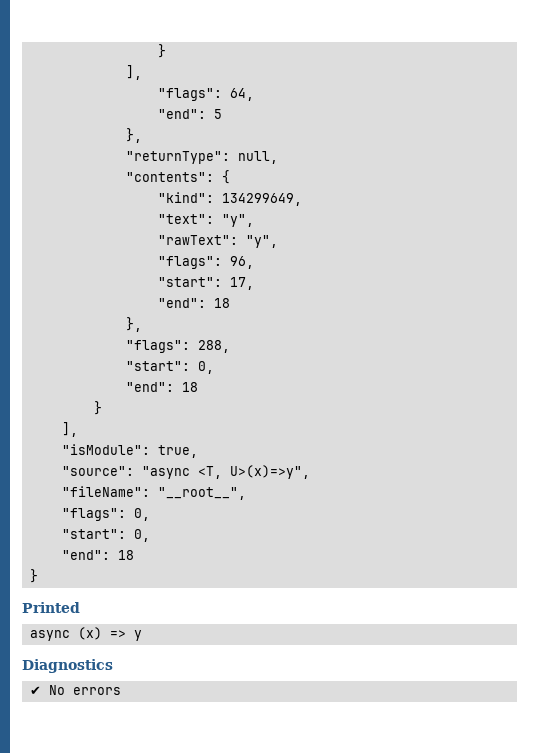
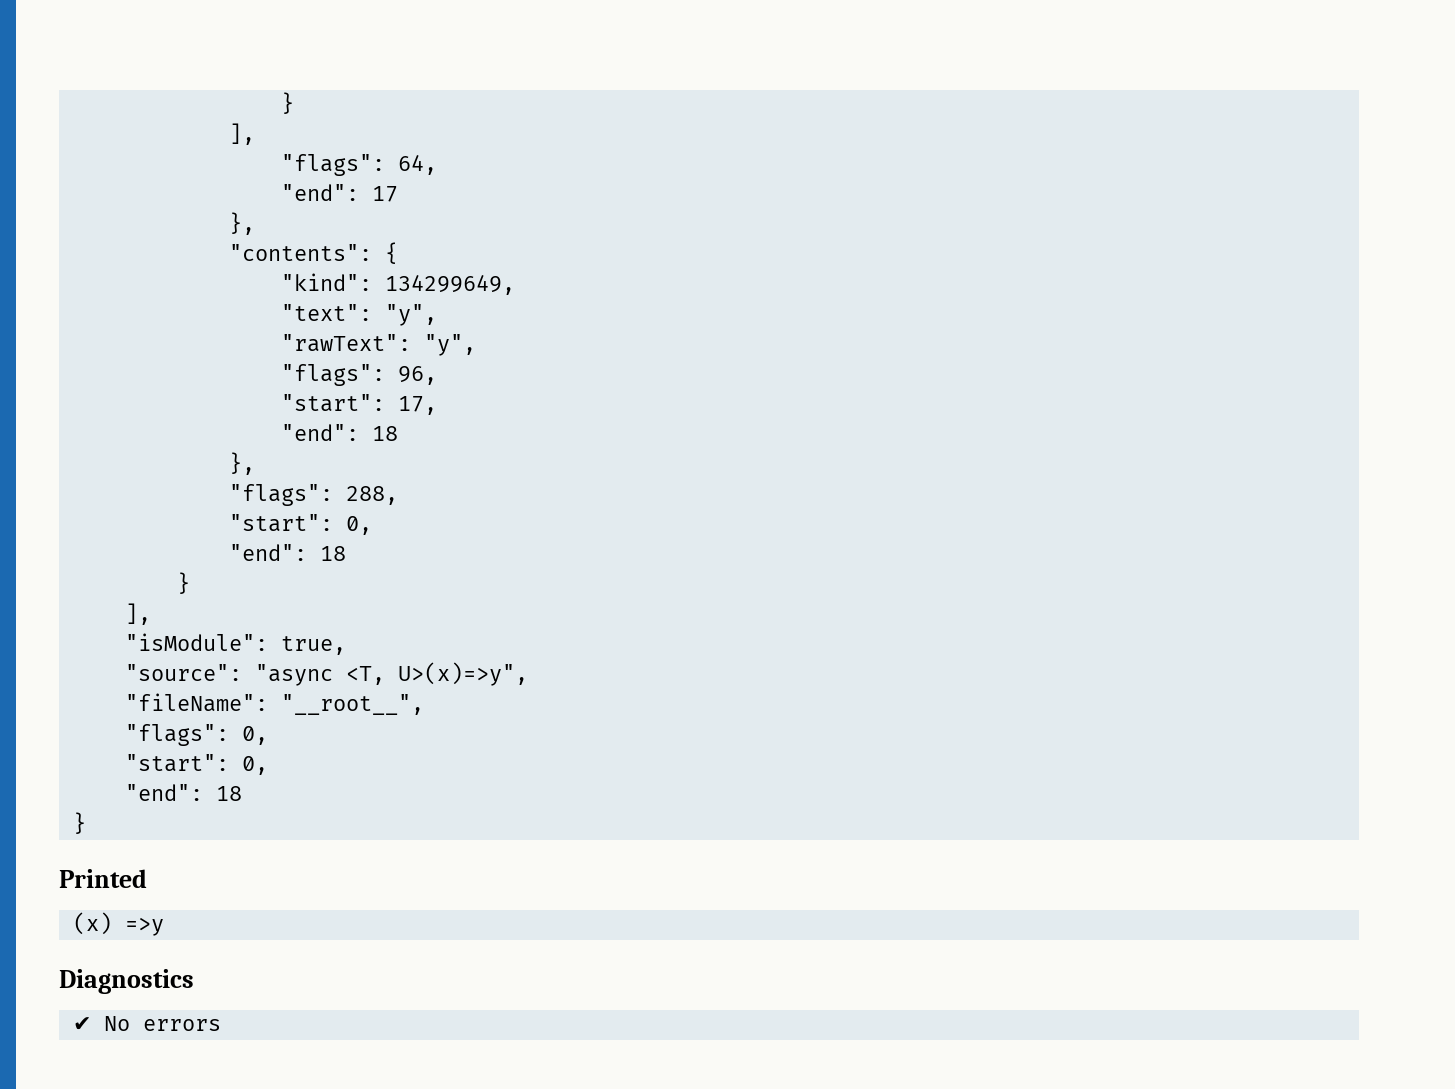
- "end": 5
+ "end": 17
  },
- "returnType": null,
- async (x) => y
+ (x) =>y

